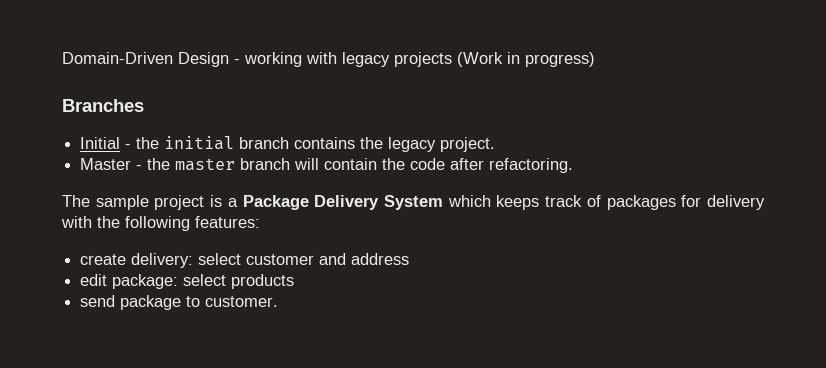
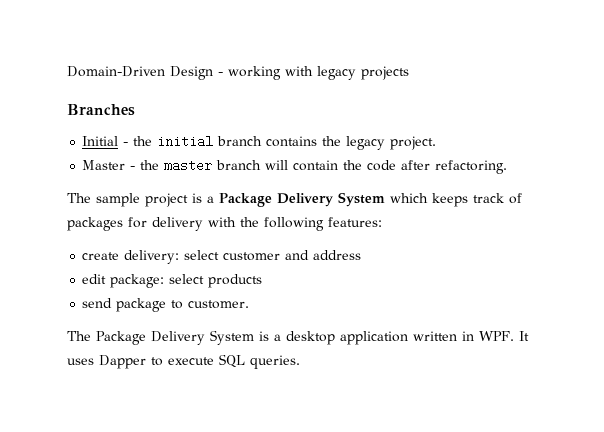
- Domain-Driven Design - working with legacy projects (Work in progress)
+ Domain-Driven Design - working with legacy projects
+ The Package Delivery System is a desktop application written in WPF. It uses Dapper to execute SQL queries.

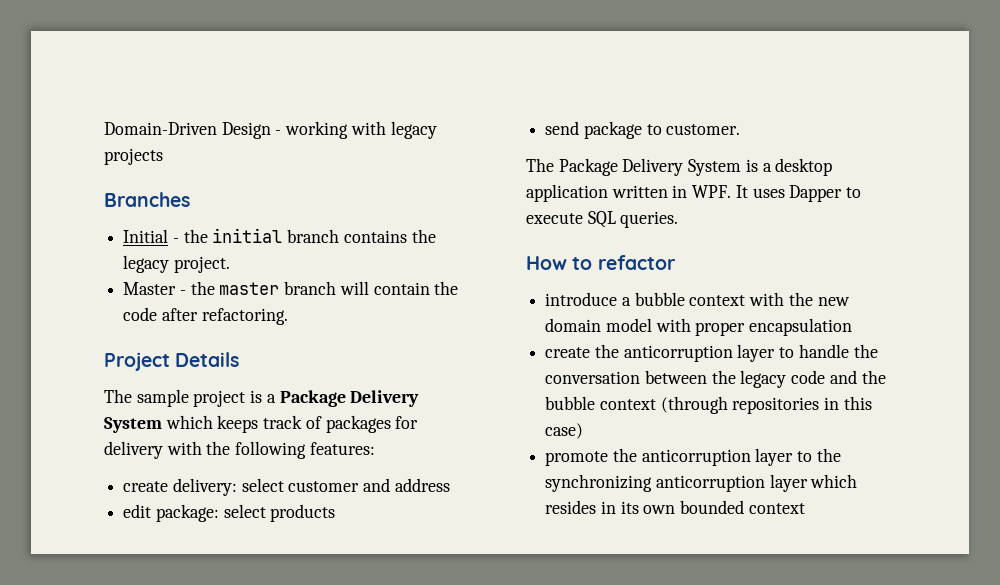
+ Project Details
+ How to refactor
+ introduce a bubble context with the new domain model with proper encapsulation
+ create the anticorruption layer to handle the conversation between the legacy code and the bubble context (through repositories in this case)
+ promote the anticorruption layer to the synchronizing anticorruption layer which resides in its own bounded context

